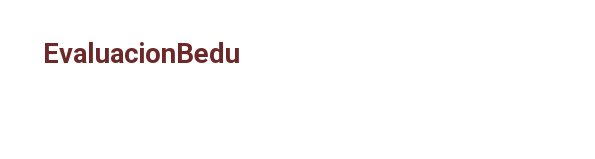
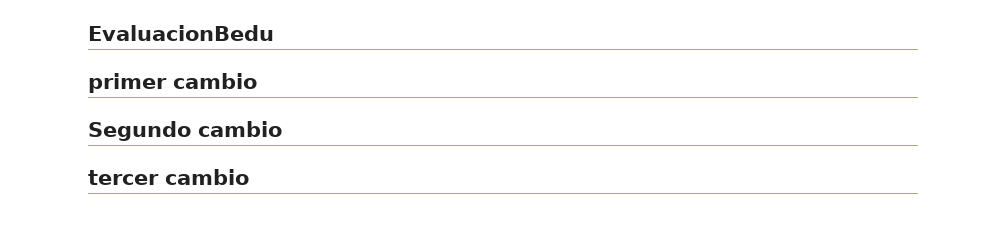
+ primer cambio
+ Segundo cambio
+ tercer cambio

